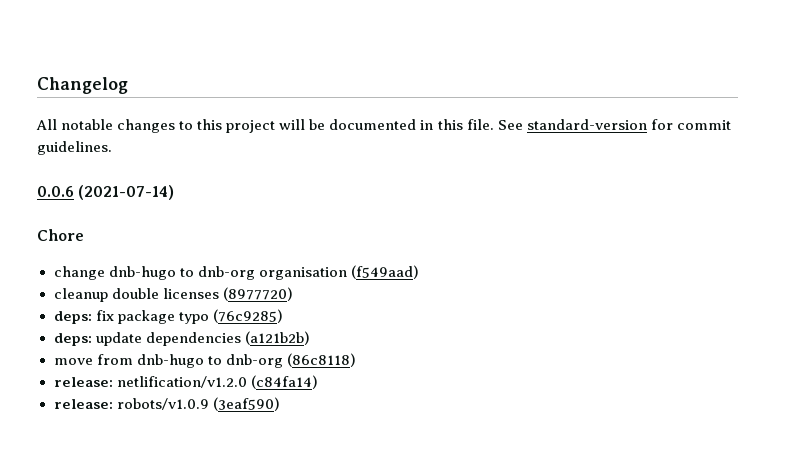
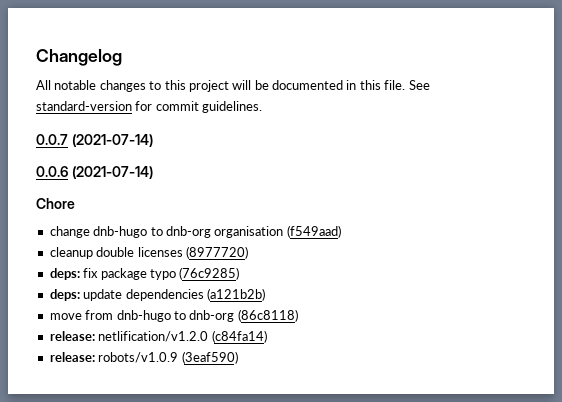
+ 0.0.7 (2021-07-14)

